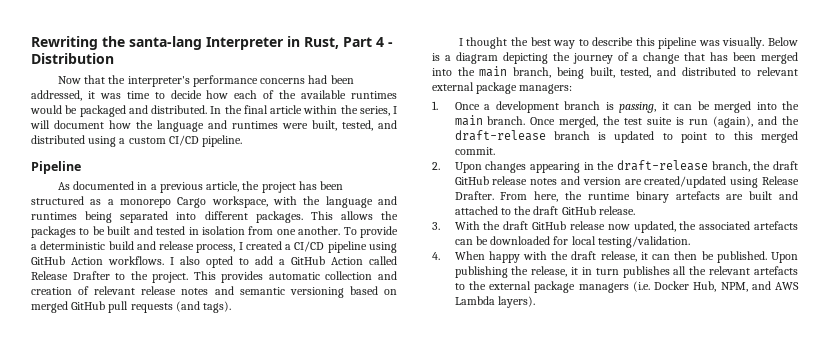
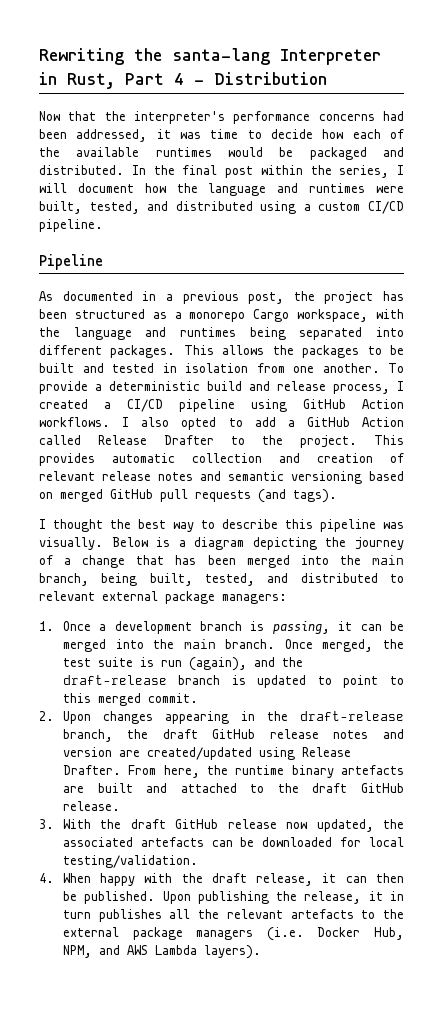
- In the final article within the series, I will document how the language and runtimes were built, tested, and distributed using a custom CI/CD pipeline.
+ In the final post within the series, I will document how the language and runtimes were built, tested, and distributed using a custom CI/CD pipeline.
- As documented in a previous article, the project has been structured as a monorepo Cargo workspace, with the language and runtimes being separated into different packages.
+ As documented in a previous post, the project has been structured as a monorepo Cargo workspace, with the language and runtimes being separated into different packages.

